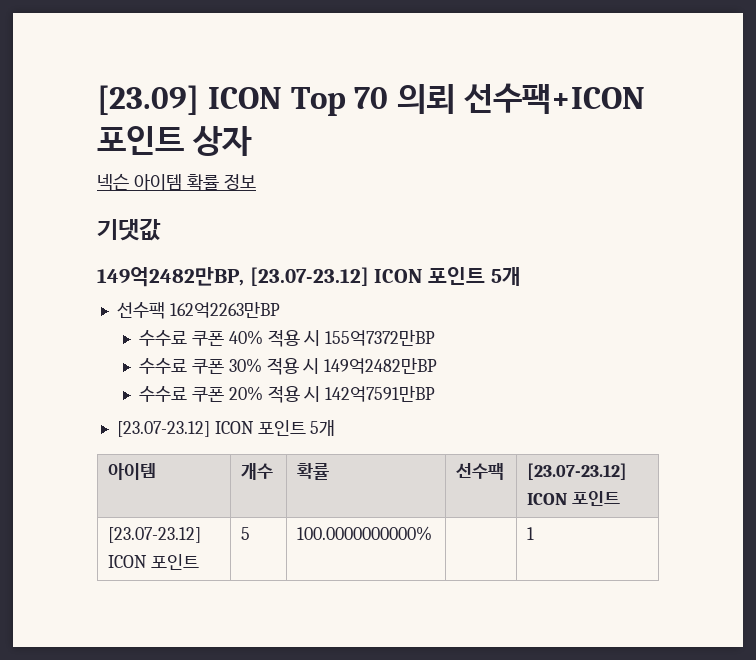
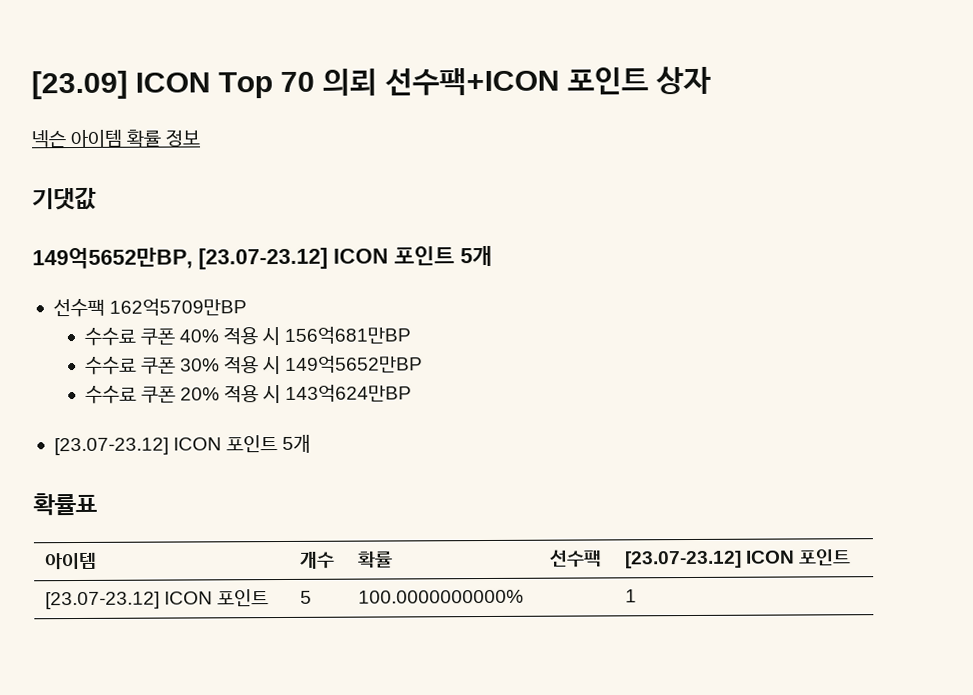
- 149억2482만BP, [23.07-23.12] ICON 포인트 5개
+ 149억5652만BP, [23.07-23.12] ICON 포인트 5개
- 선수팩 162억2263만BP
+ 선수팩 162억5709만BP
- 수수료 쿠폰 40% 적용 시 155억7372만BP
+ 수수료 쿠폰 40% 적용 시 156억681만BP
- 수수료 쿠폰 30% 적용 시 149억2482만BP
+ 수수료 쿠폰 30% 적용 시 149억5652만BP
- 수수료 쿠폰 20% 적용 시 142억7591만BP
+ 수수료 쿠폰 20% 적용 시 143억624만BP
  [23.07-23.12] ICON 포인트 5개
+ 확률표

